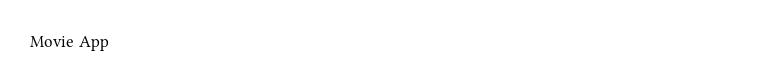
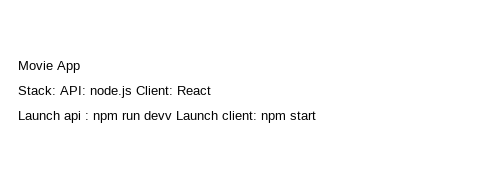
+ Stack: API: node.js Client: React
+ Launch api : npm run devv Launch client: npm start

